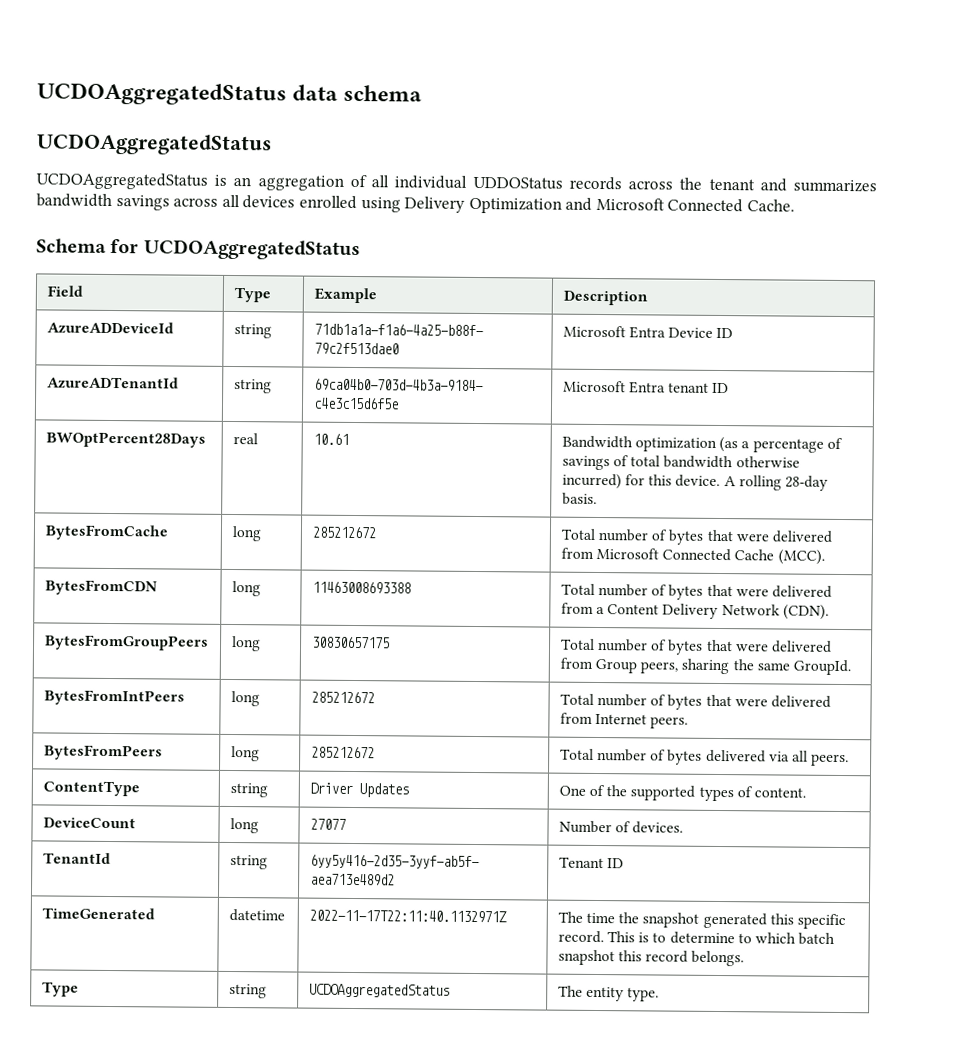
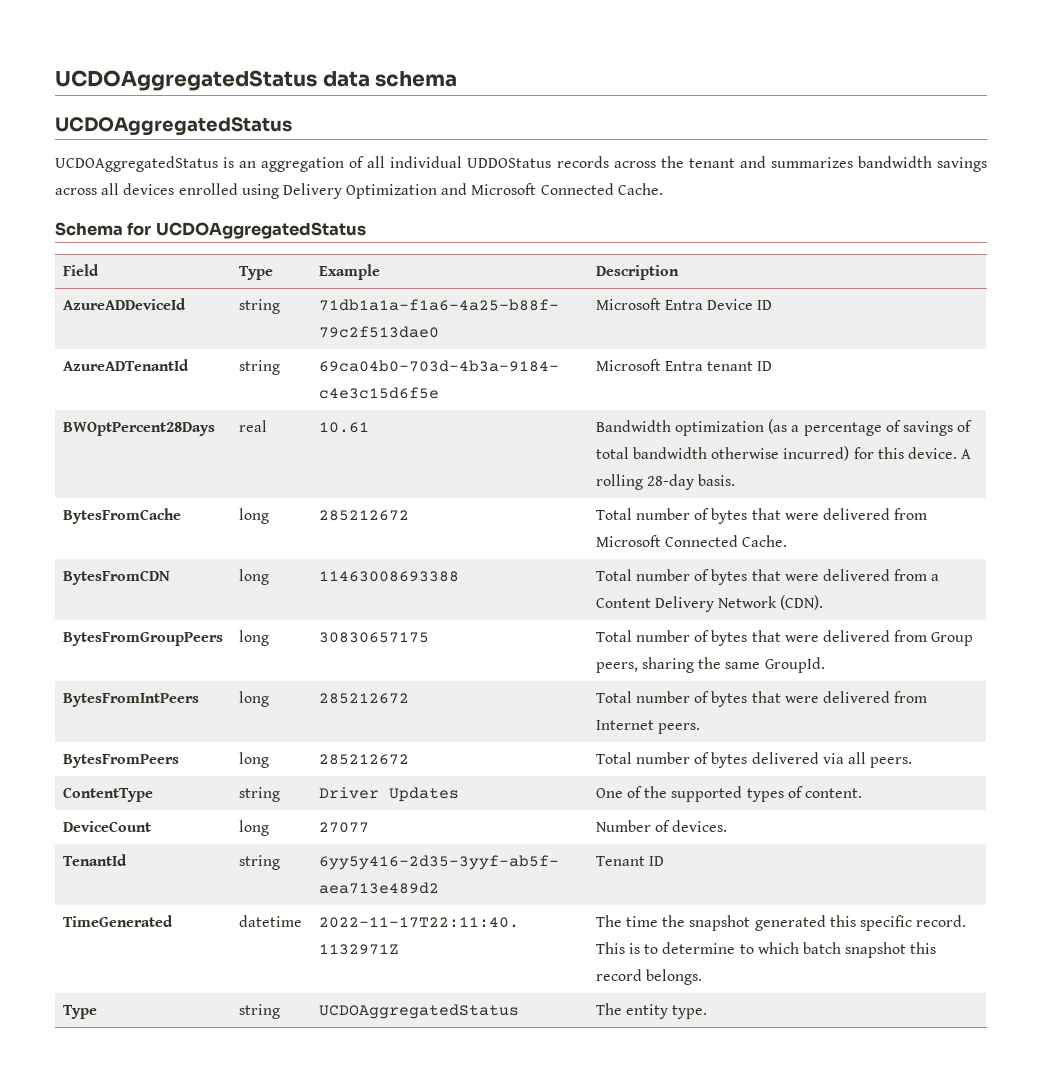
- BytesFromCache | long | 285212672 | Total number of bytes that were delivered from Microsoft Connected Cache (MCC).
+ BytesFromCache | long | 285212672 | Total number of bytes that were delivered from Microsoft Connected Cache.

